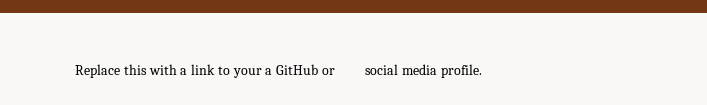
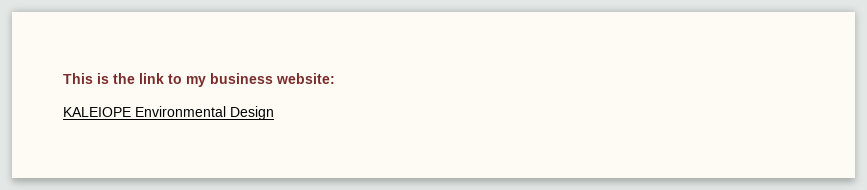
- Replace this with a link to your a GitHub or social media profile.
+ This is the link to my business website:
+ KALEIOPE Environmental Design

